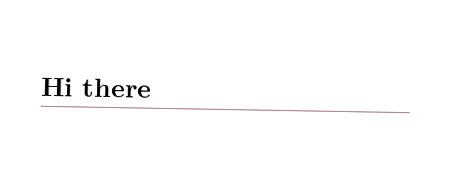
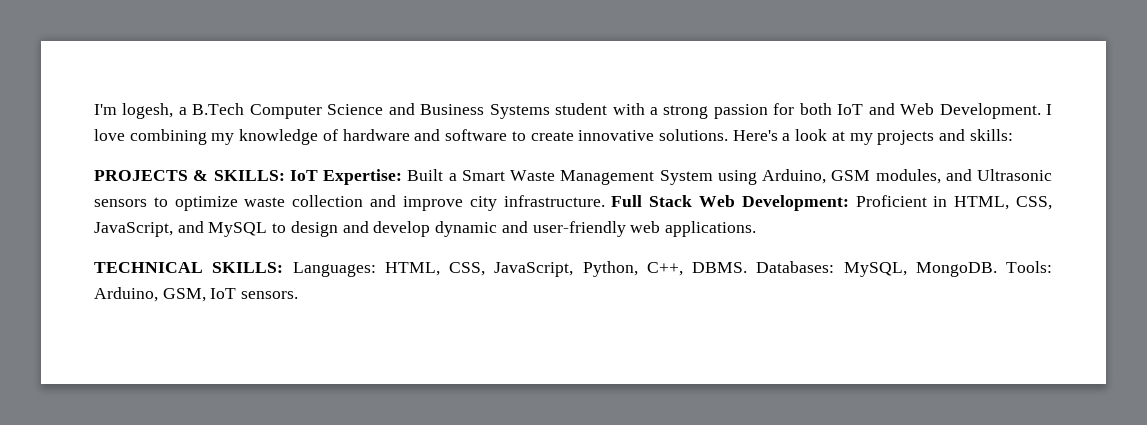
- Hi there
+ I'm logesh, a B.Tech Computer Science and Business Systems student with a strong passion for both IoT and Web Development. I love combining my knowledge of hardware and software to create innovative solutions. Here's a look at my projects and skills:
+ PROJECTS & SKILLS: IoT Expertise: Built a Smart Waste Management System using Arduino, GSM modules, and Ultrasonic sensors to optimize waste collection and improve city infrastructure. Full Stack Web Development: Proficient in HTML, CSS, JavaScript, and MySQL to design and develop dynamic and user-friendly web applications.
+ TECHNICAL SKILLS: Languages: HTML, CSS, JavaScript, Python, C++, DBMS. Databases: MySQL, MongoDB. Tools: Arduino, GSM, IoT sensors.

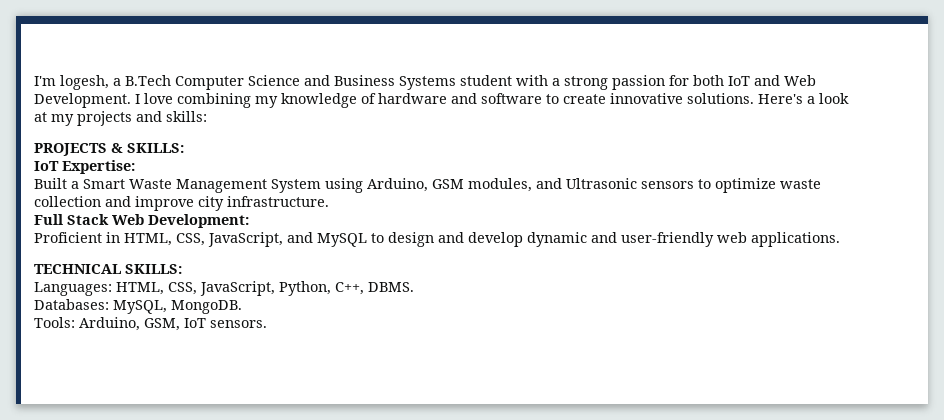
- PROJECTS & SKILLS: IoT Expertise: Built a Smart Waste Management System using Arduino, GSM modules, and Ultrasonic sensors to optimize waste collection and improve city infrastructure. Full Stack Web Development: Proficient in HTML, CSS, JavaScript, and MySQL to design and develop dynamic and user-friendly web applications.
+ PROJECTS & SKILLS:
+ IoT Expertise:
+ Built a Smart Waste Management System using Arduino, GSM modules, and Ultrasonic sensors to optimize waste collection and improve city infrastructure.
+ Full Stack Web Development:
+ Proficient in HTML, CSS, JavaScript, and MySQL to design and develop dynamic and user-friendly web applications.
- TECHNICAL SKILLS: Languages: HTML, CSS, JavaScript, Python, C++, DBMS. Databases: MySQL, MongoDB. Tools: Arduino, GSM, IoT sensors.
+ TECHNICAL SKILLS:
+ Languages: HTML, CSS, JavaScript, Python, C++, DBMS.
+ Databases: MySQL, MongoDB.
+ Tools: Arduino, GSM, IoT sensors.

